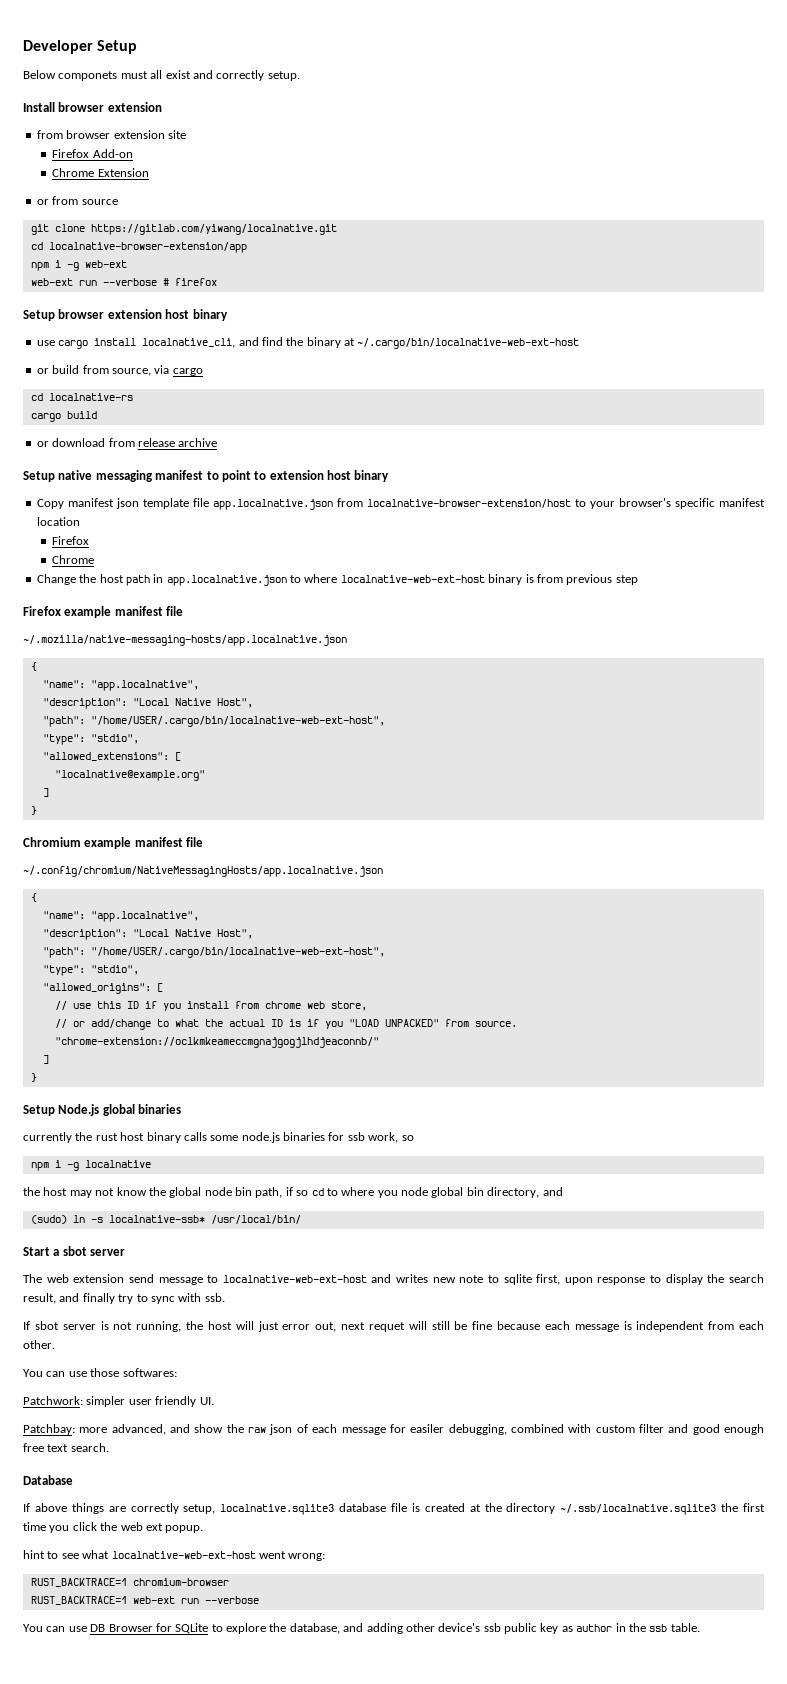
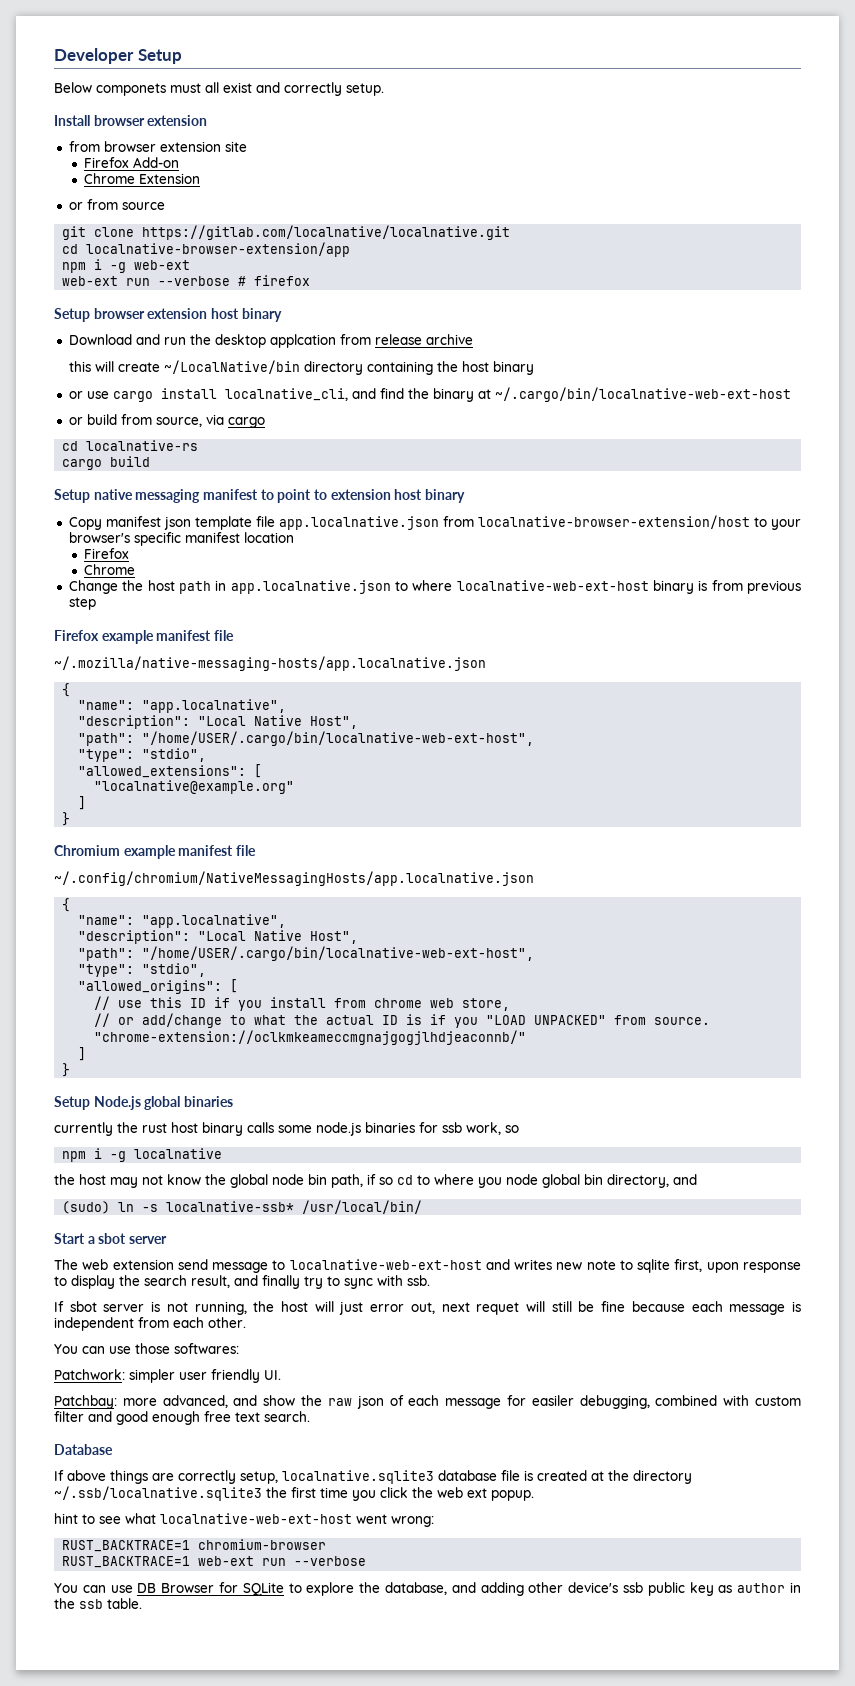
- git clone https://gitlab.com/yiwang/localnative.git
+ git clone https://gitlab.com/localnative/localnative.git
- use cargo install localnative_cli, and find the binary at ~/.cargo/bin/localnative-web-ext-host
+ Download and run the desktop applcation from release archive
+ this will create ~/LocalNative/bin directory containing the host binary
+ or use cargo install localnative_cli, and find the binary at ~/.cargo/bin/localnative-web-ext-host
- or download from release archive

